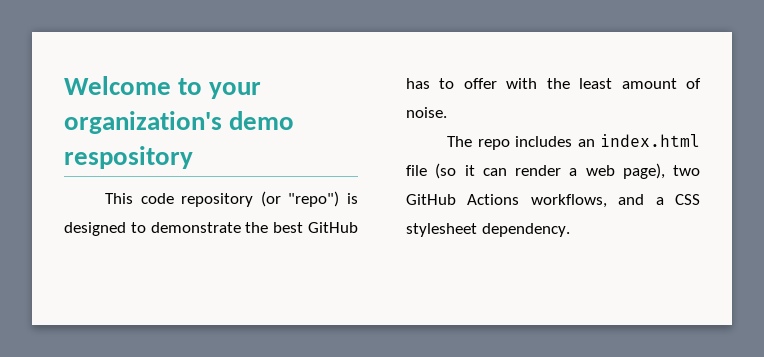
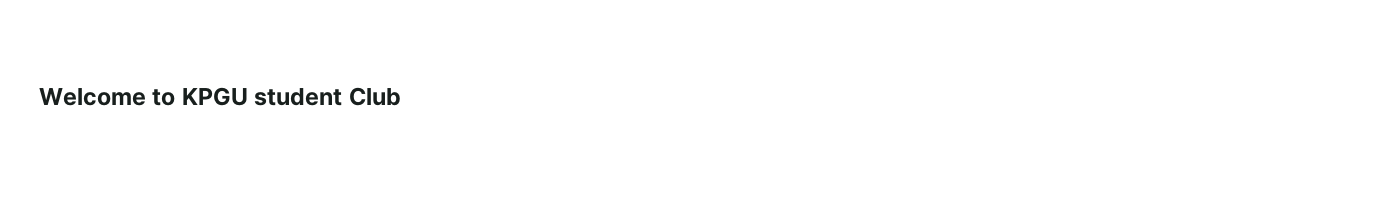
- Welcome to your organization's demo respository
- This code repository (or "repo") is designed to demonstrate the best GitHub has to offer with the least amount of noise.
- The repo includes an index.html file (so it can render a web page), two GitHub Actions workflows, and a CSS stylesheet dependency.
+ Welcome to KPGU student Club

